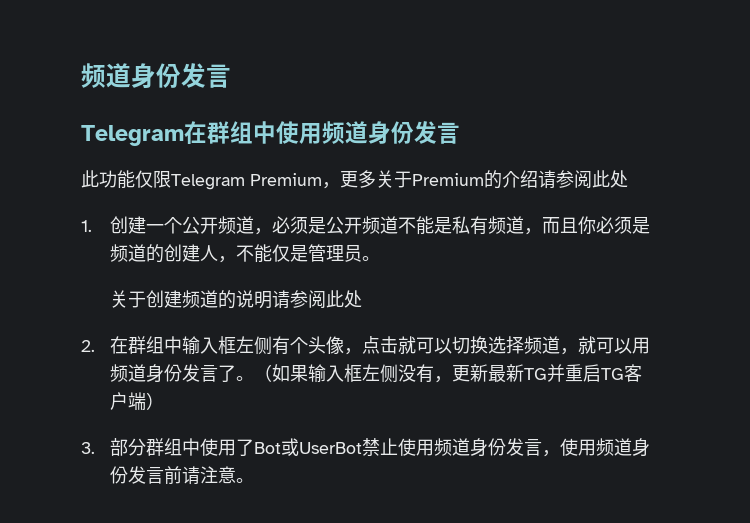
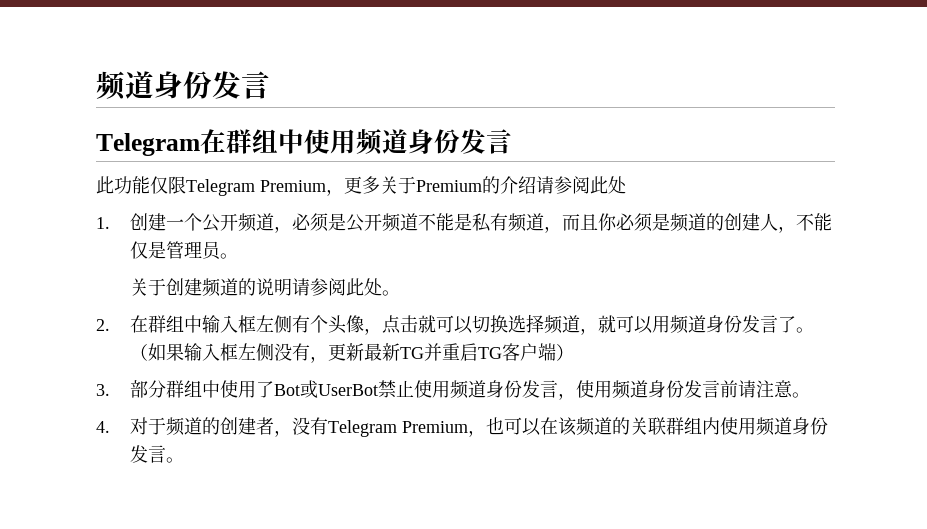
- 关于创建频道的说明请参阅此处
+ 关于创建频道的说明请参阅此处。
+ 4.对于频道的创建者，没有Telegram Premium，也可以在该频道的关联群组内使用频道身份发言。

